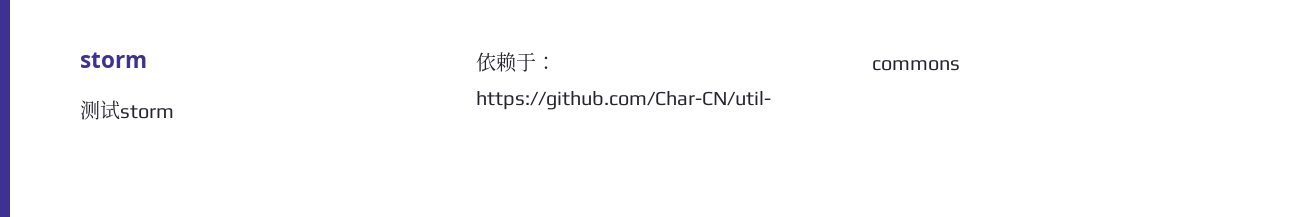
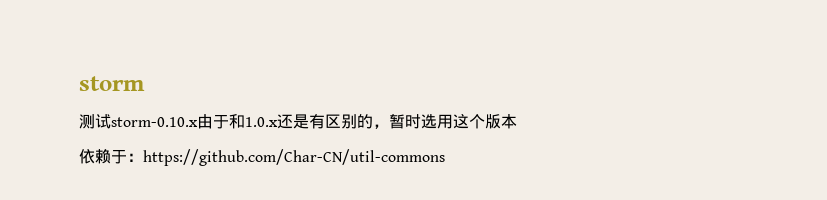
- 测试storm
+ 测试storm-0.10.x由于和1.0.x还是有区别的，暂时选用这个版本

